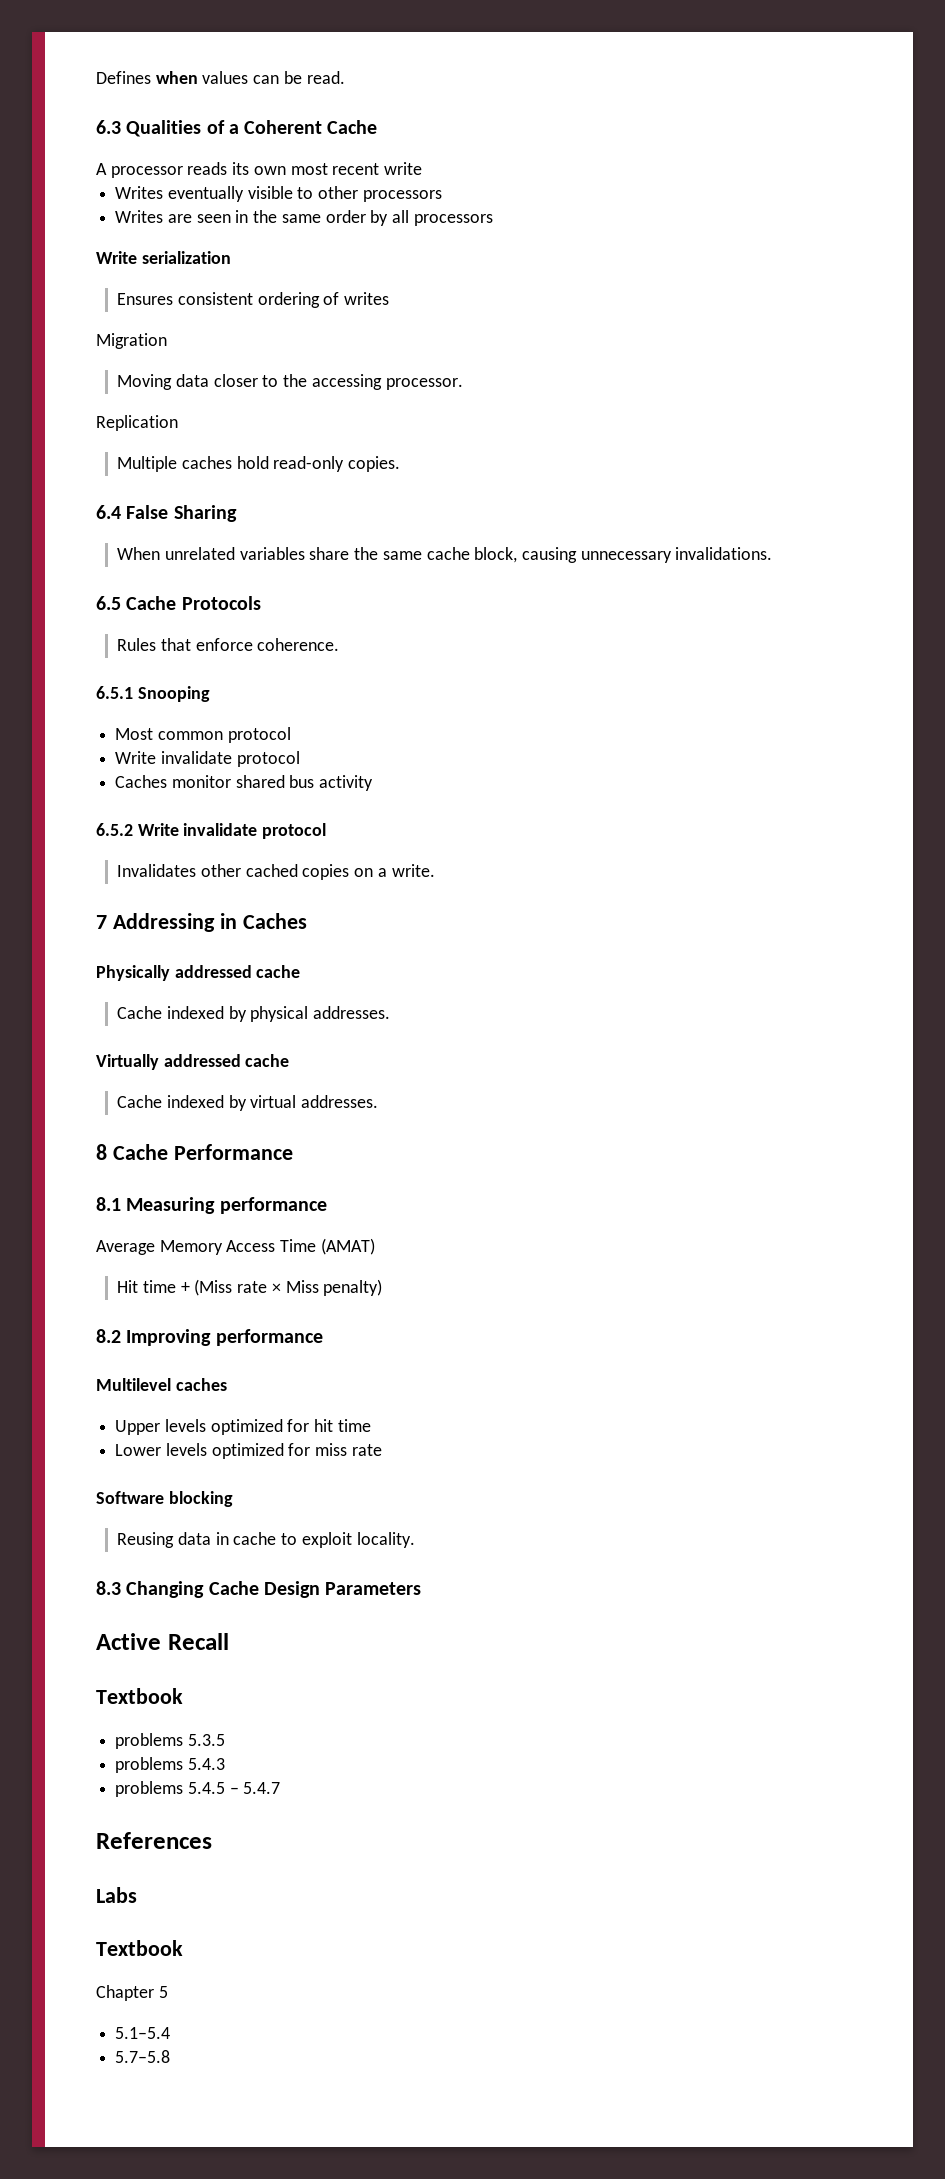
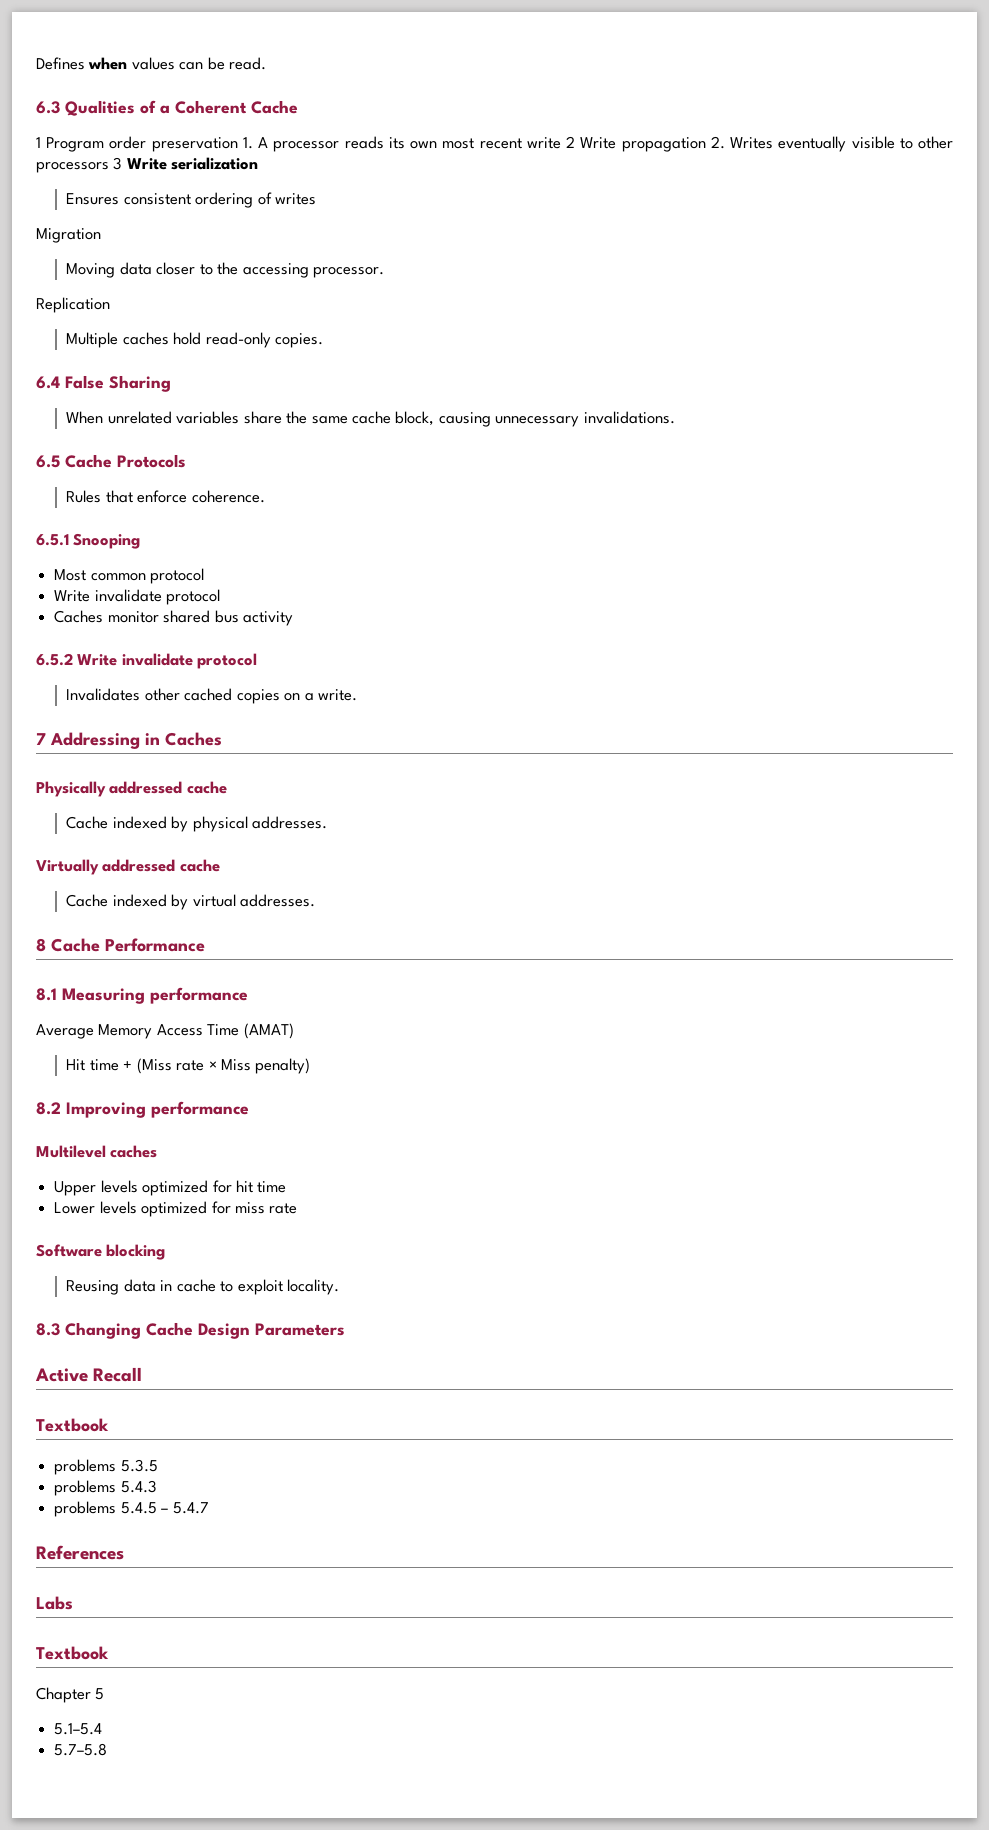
- A processor reads its own most recent write
- Writes eventually visible to other processors
- Writes are seen in the same order by all processors
- Write serialization
+ 1 Program order preservation 1. A processor reads its own most recent write 2 Write propagation 2. Writes eventually visible to other processors 3 Write serialization

